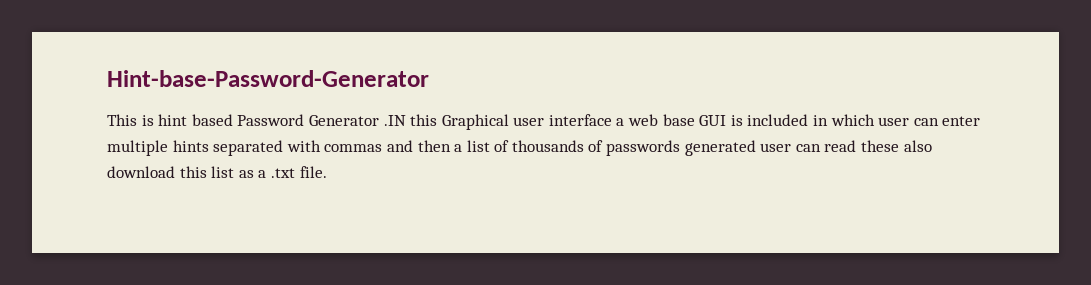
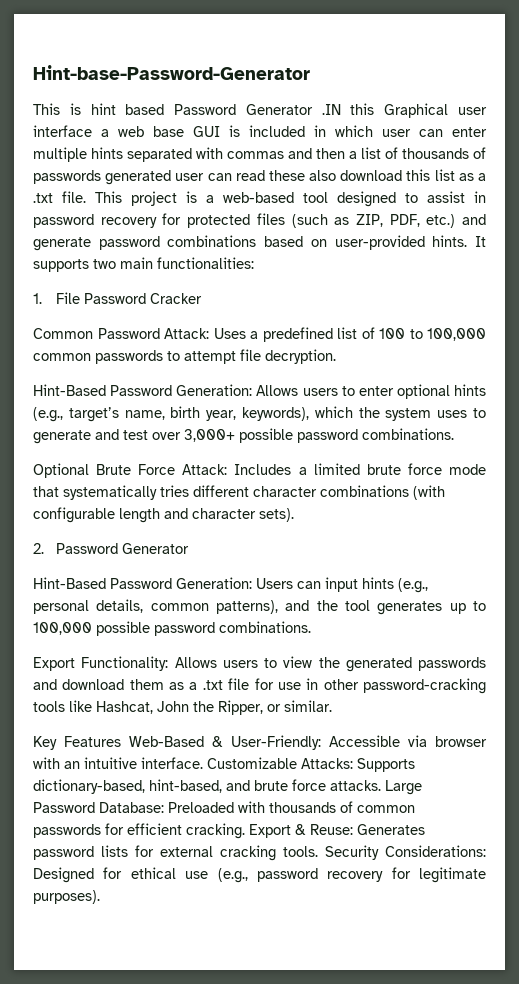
+ This project is a web-based tool designed to assist in password recovery for protected files (such as ZIP, PDF, etc.) and generate password combinations based on user-provided hints. It supports two main functionalities:
+ 1. File Password Cracker
+ Common Password Attack: Uses a predefined list of 100 to 100,000 common passwords to attempt file decryption.
+ Hint-Based Password Generation: Allows users to enter optional hints (e.g., target’s name, birth year, keywords), which the system uses to generate and test over 3,000+ possible password combinations.
+ Optional Brute Force Attack: Includes a limited brute force mode that systematically tries different character combinations (with configurable length and character sets).
+ 2. Password Generator
+ Hint-Based Password Generation: Users can input hints (e.g., personal details, common patterns), and the tool generates up to 100,000 possible password combinations.
+ Export Functionality: Allows users to view the generated passwords and download them as a .txt file for use in other password-cracking tools like Hashcat, John the Ripper, or similar.
+ Key Features Web-Based & User-Friendly: Accessible via browser with an intuitive interface. Customizable Attacks: Supports dictionary-based, hint-based, and brute force attacks. Large Password Database: Preloaded with thousands of common passwords for efficient cracking. Export & Reuse: Generates password lists for external cracking tools. Security Considerations: Designed for ethical use (e.g., password recovery for legitimate purposes).

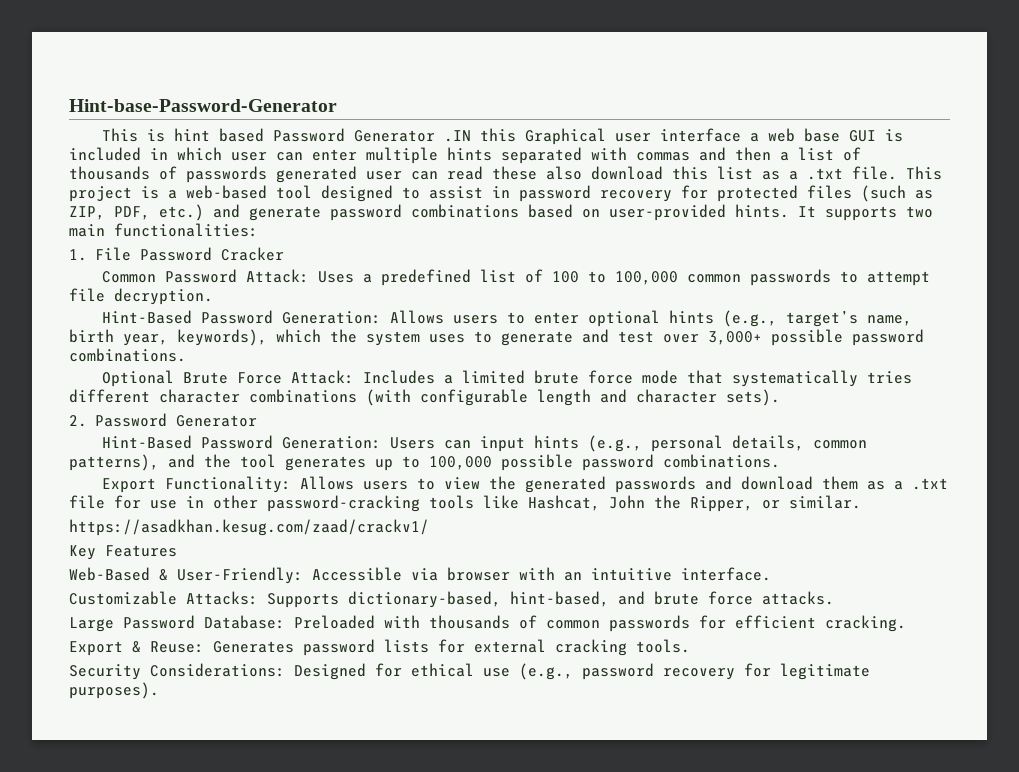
+ https://asadkhan.kesug.com/zaad/crackv1/
- Key Features Web-Based & User-Friendly: Accessible via browser with an intuitive interface. Customizable Attacks: Supports dictionary-based, hint-based, and brute force attacks. Large Password Database: Preloaded with thousands of common passwords for efficient cracking. Export & Reuse: Generates password lists for external cracking tools. Security Considerations: Designed for ethical use (e.g., password recovery for legitimate purposes).
+ Key Features
+ Web-Based & User-Friendly: Accessible via browser with an intuitive interface.
+ Customizable Attacks: Supports dictionary-based, hint-based, and brute force attacks.
+ Large Password Database: Preloaded with thousands of common passwords for efficient cracking.
+ Export & Reuse: Generates password lists for external cracking tools.
+ Security Considerations: Designed for ethical use (e.g., password recovery for legitimate purposes).

